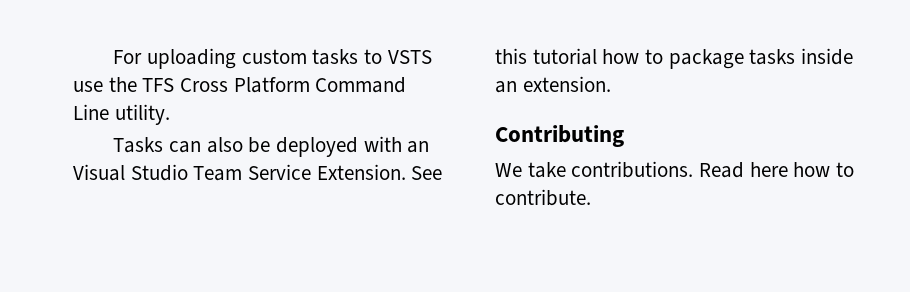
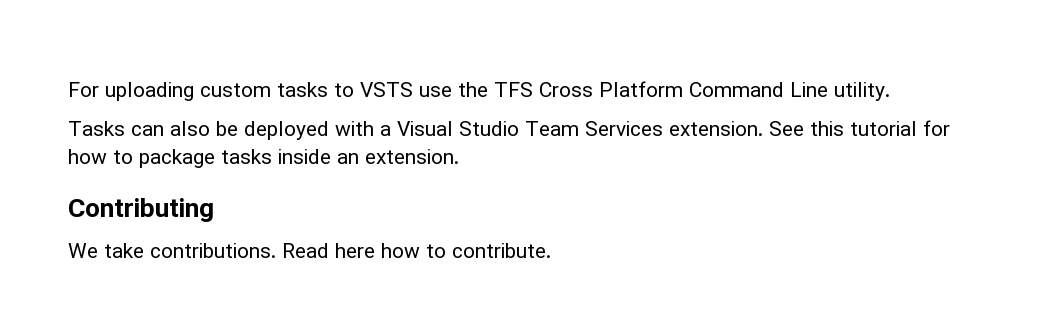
- Tasks can also be deployed with an Visual Studio Team Service Extension.
+ Tasks can also be deployed with a Visual Studio Team Services extension.
- See this tutorial how to package tasks inside an extension.
+ See this tutorial for how to package tasks inside an extension.

